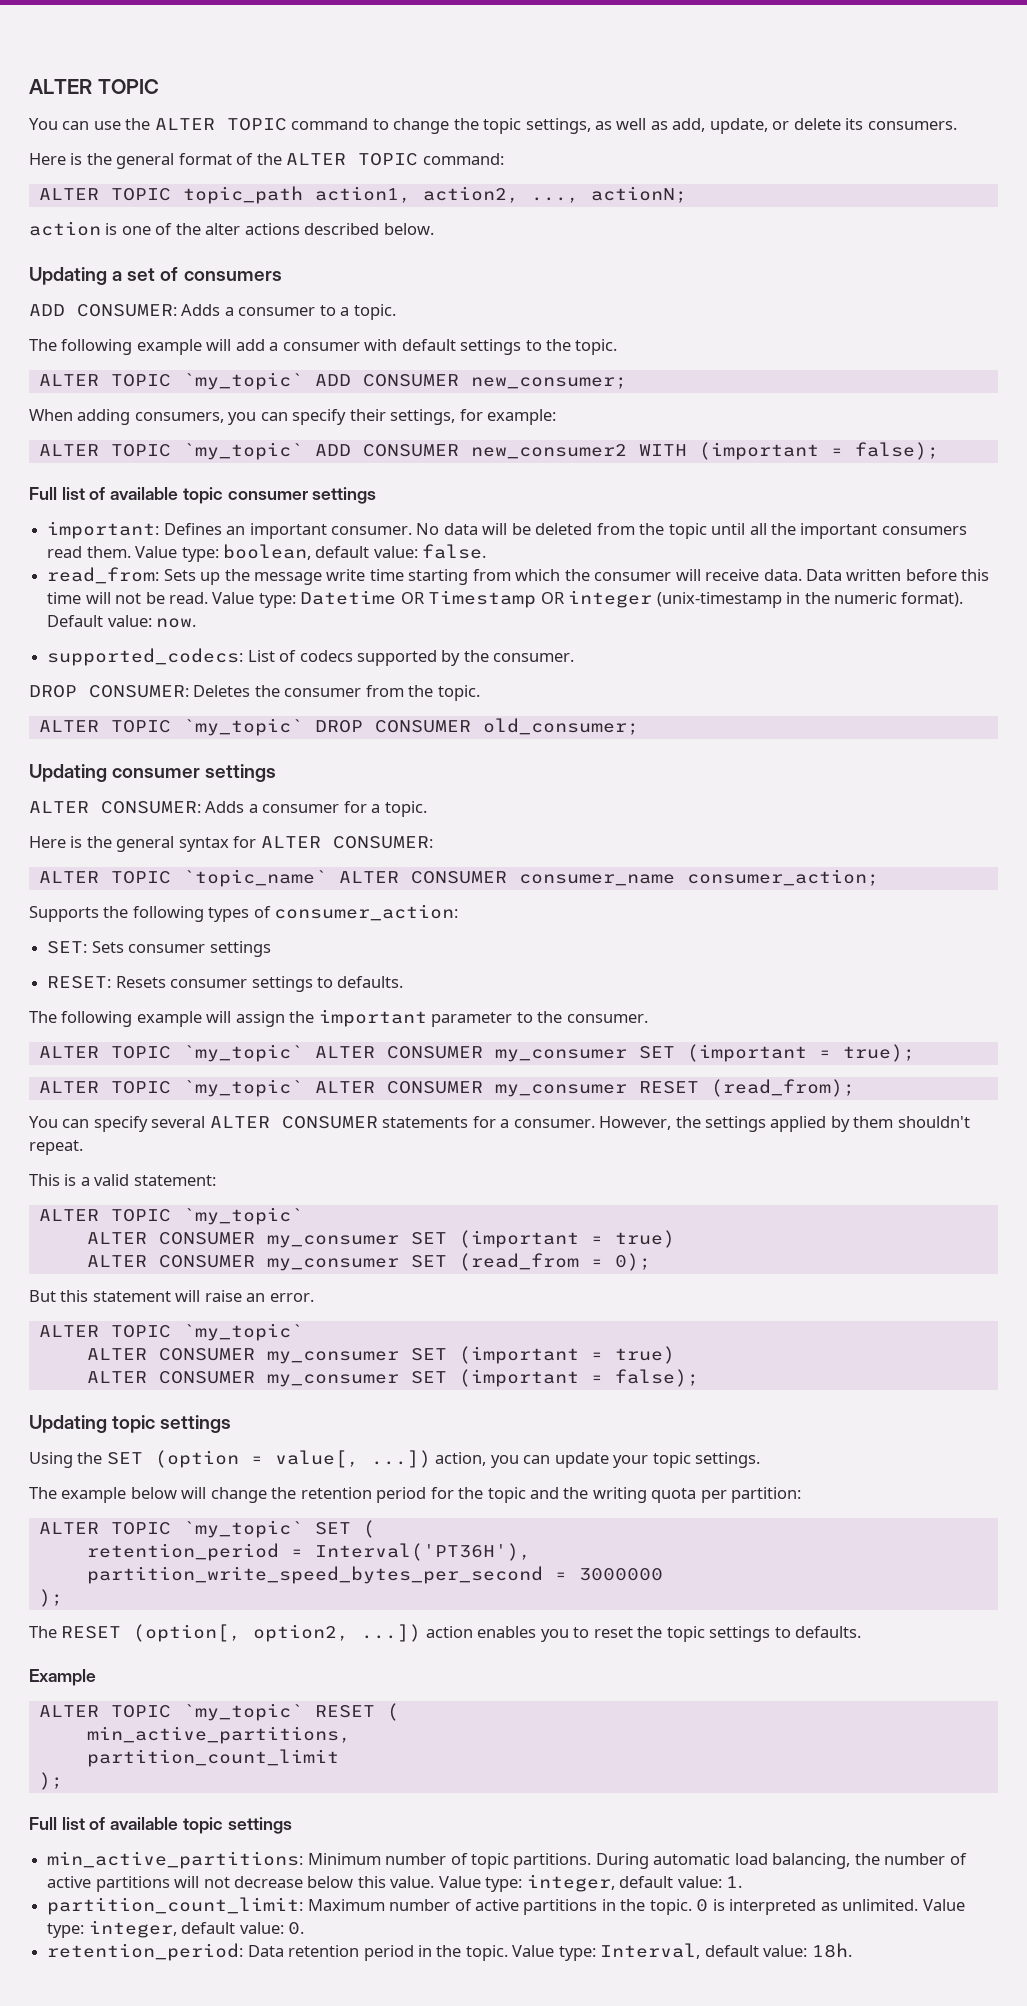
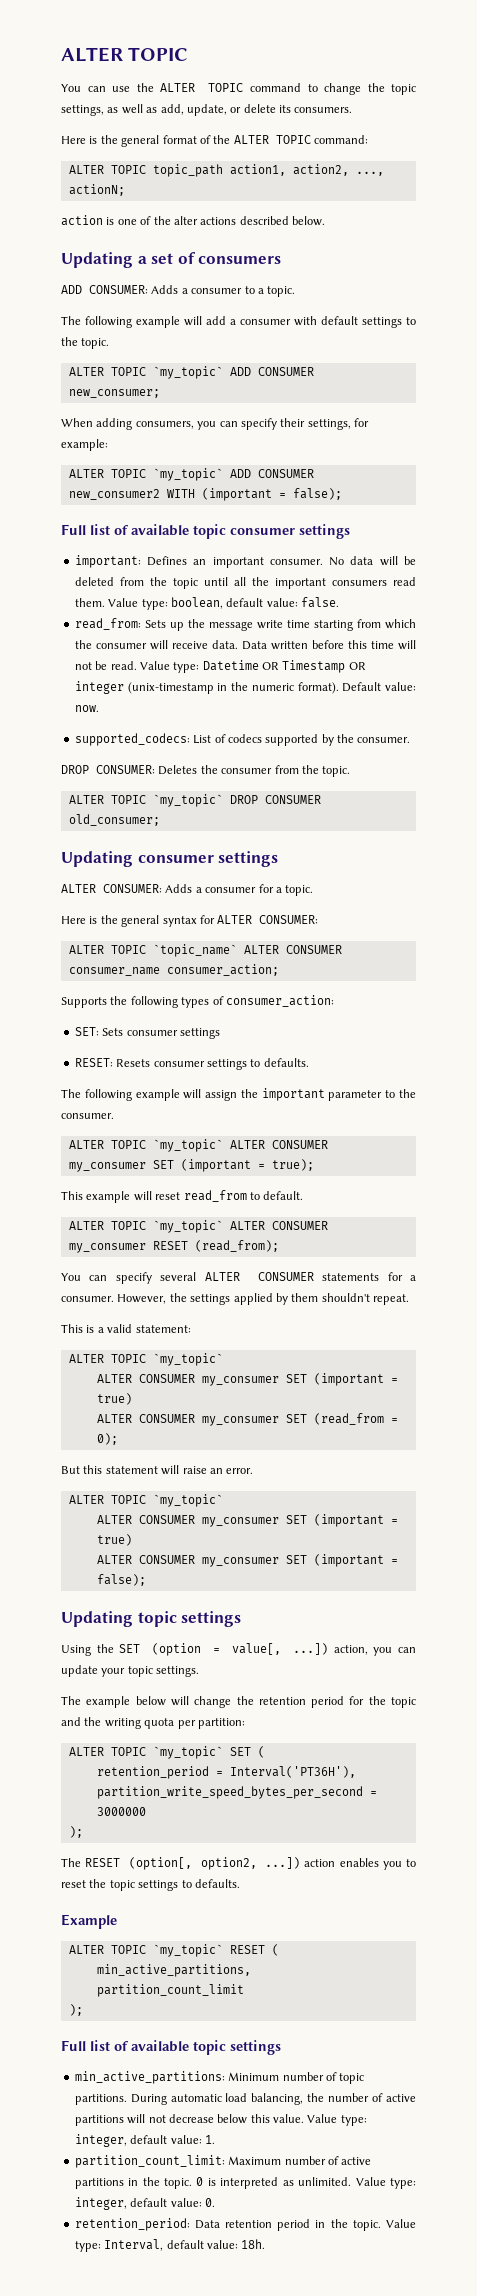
+ This example will reset read_from to default.

